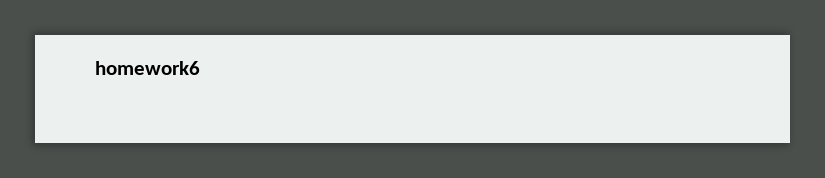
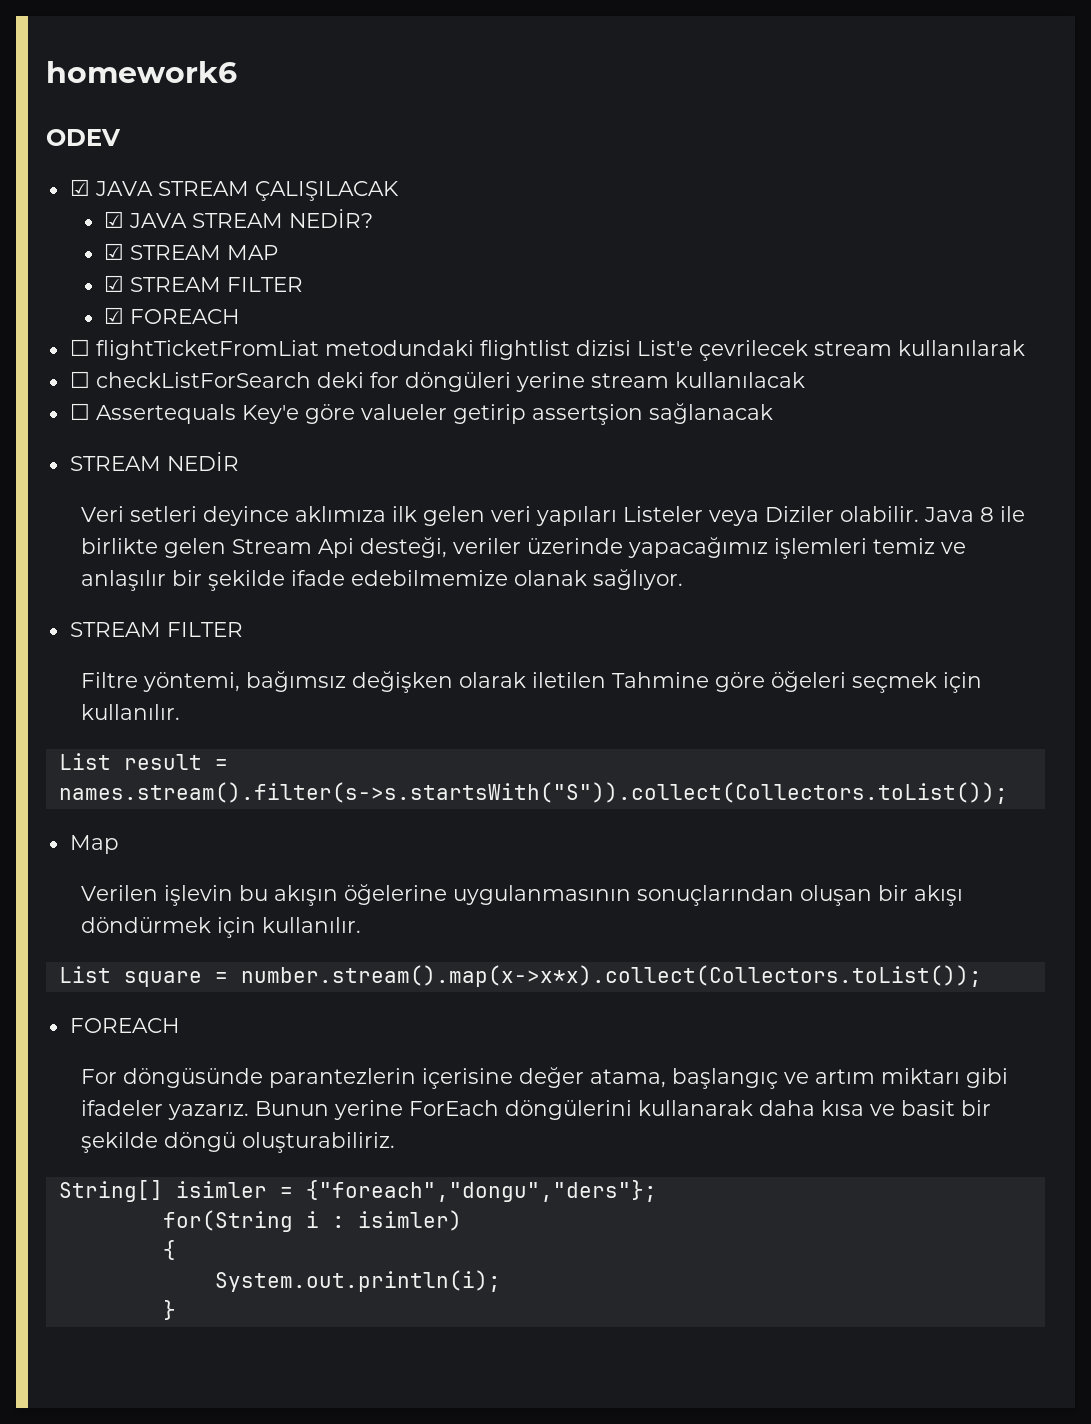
+ ODEV
+ ☑ JAVA STREAM ÇALIŞILACAK
+ ☑ JAVA STREAM NEDİR?
+ ☑ STREAM MAP
+ ☑ STREAM FILTER
+ ☑ FOREACH
+ ☐ flightTicketFromLiat metodundaki flightlist dizisi List'e çevrilecek stream kullanılarak
+ ☐ checkListForSearch deki for döngüleri yerine stream kullanılacak
+ ☐ Assertequals Key'e göre valueler getirip assertşion sağlanacak
+ STREAM NEDİR
+ Veri setleri deyince aklımıza ilk gelen veri yapıları Listeler veya Diziler olabilir. Java 8 ile birlikte gelen Stream Api desteği, veriler üzerinde yapacağımız işlemleri temiz ve anlaşılır bir şekilde ifade edebilmemize olanak sağlıyor.
+ STREAM FILTER
+ Filtre yöntemi, bağımsız değişken olarak iletilen Tahmine göre öğeleri seçmek için kullanılır.
+ List result = names.stream().filter(s->s.startsWith("S")).collect(Collectors.toList());
+ Map
+ Verilen işlevin bu akışın öğelerine uygulanmasının sonuçlarından oluşan bir akışı döndürmek için kullanılır.
+ List square = number.stream().map(x->x*x).collect(Collectors.toList());
+ FOREACH
+ For döngüsünde parantezlerin içerisine değer atama, başlangıç ve artım miktarı gibi ifadeler yazarız. Bunun yerine ForEach döngülerini kullanarak daha kısa ve basit bir şekilde döngü oluşturabiliriz.
+ String[] isimler = {"foreach","dongu","ders"};
+ for(String i : isimler)
+ {
+ System.out.println(i);
+ }

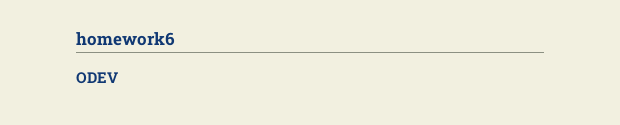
- ☑ JAVA STREAM ÇALIŞILACAK
- ☑ JAVA STREAM NEDİR?
- ☑ STREAM MAP
- ☑ STREAM FILTER
- ☑ FOREACH
- ☐ flightTicketFromLiat metodundaki flightlist dizisi List'e çevrilecek stream kullanılarak
- ☐ checkListForSearch deki for döngüleri yerine stream kullanılacak
- ☐ Assertequals Key'e göre valueler getirip assertşion sağlanacak
- STREAM NEDİR
- Veri setleri deyince aklımıza ilk gelen veri yapıları Listeler veya Diziler olabilir. Java 8 ile birlikte gelen Stream Api desteği, veriler üzerinde yapacağımız işlemleri temiz ve anlaşılır bir şekilde ifade edebilmemize olanak sağlıyor.
- STREAM FILTER
- Filtre yöntemi, bağımsız değişken olarak iletilen Tahmine göre öğeleri seçmek için kullanılır.
- List result = names.stream().filter(s->s.startsWith("S")).collect(Collectors.toList());
- Map
- Verilen işlevin bu akışın öğelerine uygulanmasının sonuçlarından oluşan bir akışı döndürmek için kullanılır.
- List square = number.stream().map(x->x*x).collect(Collectors.toList());
- FOREACH
- For döngüsünde parantezlerin içerisine değer atama, başlangıç ve artım miktarı gibi ifadeler yazarız. Bunun yerine ForEach döngülerini kullanarak daha kısa ve basit bir şekilde döngü oluşturabiliriz.
- String[] isimler = {"foreach","dongu","ders"};
- for(String i : isimler)
- {
- System.out.println(i);
- }

